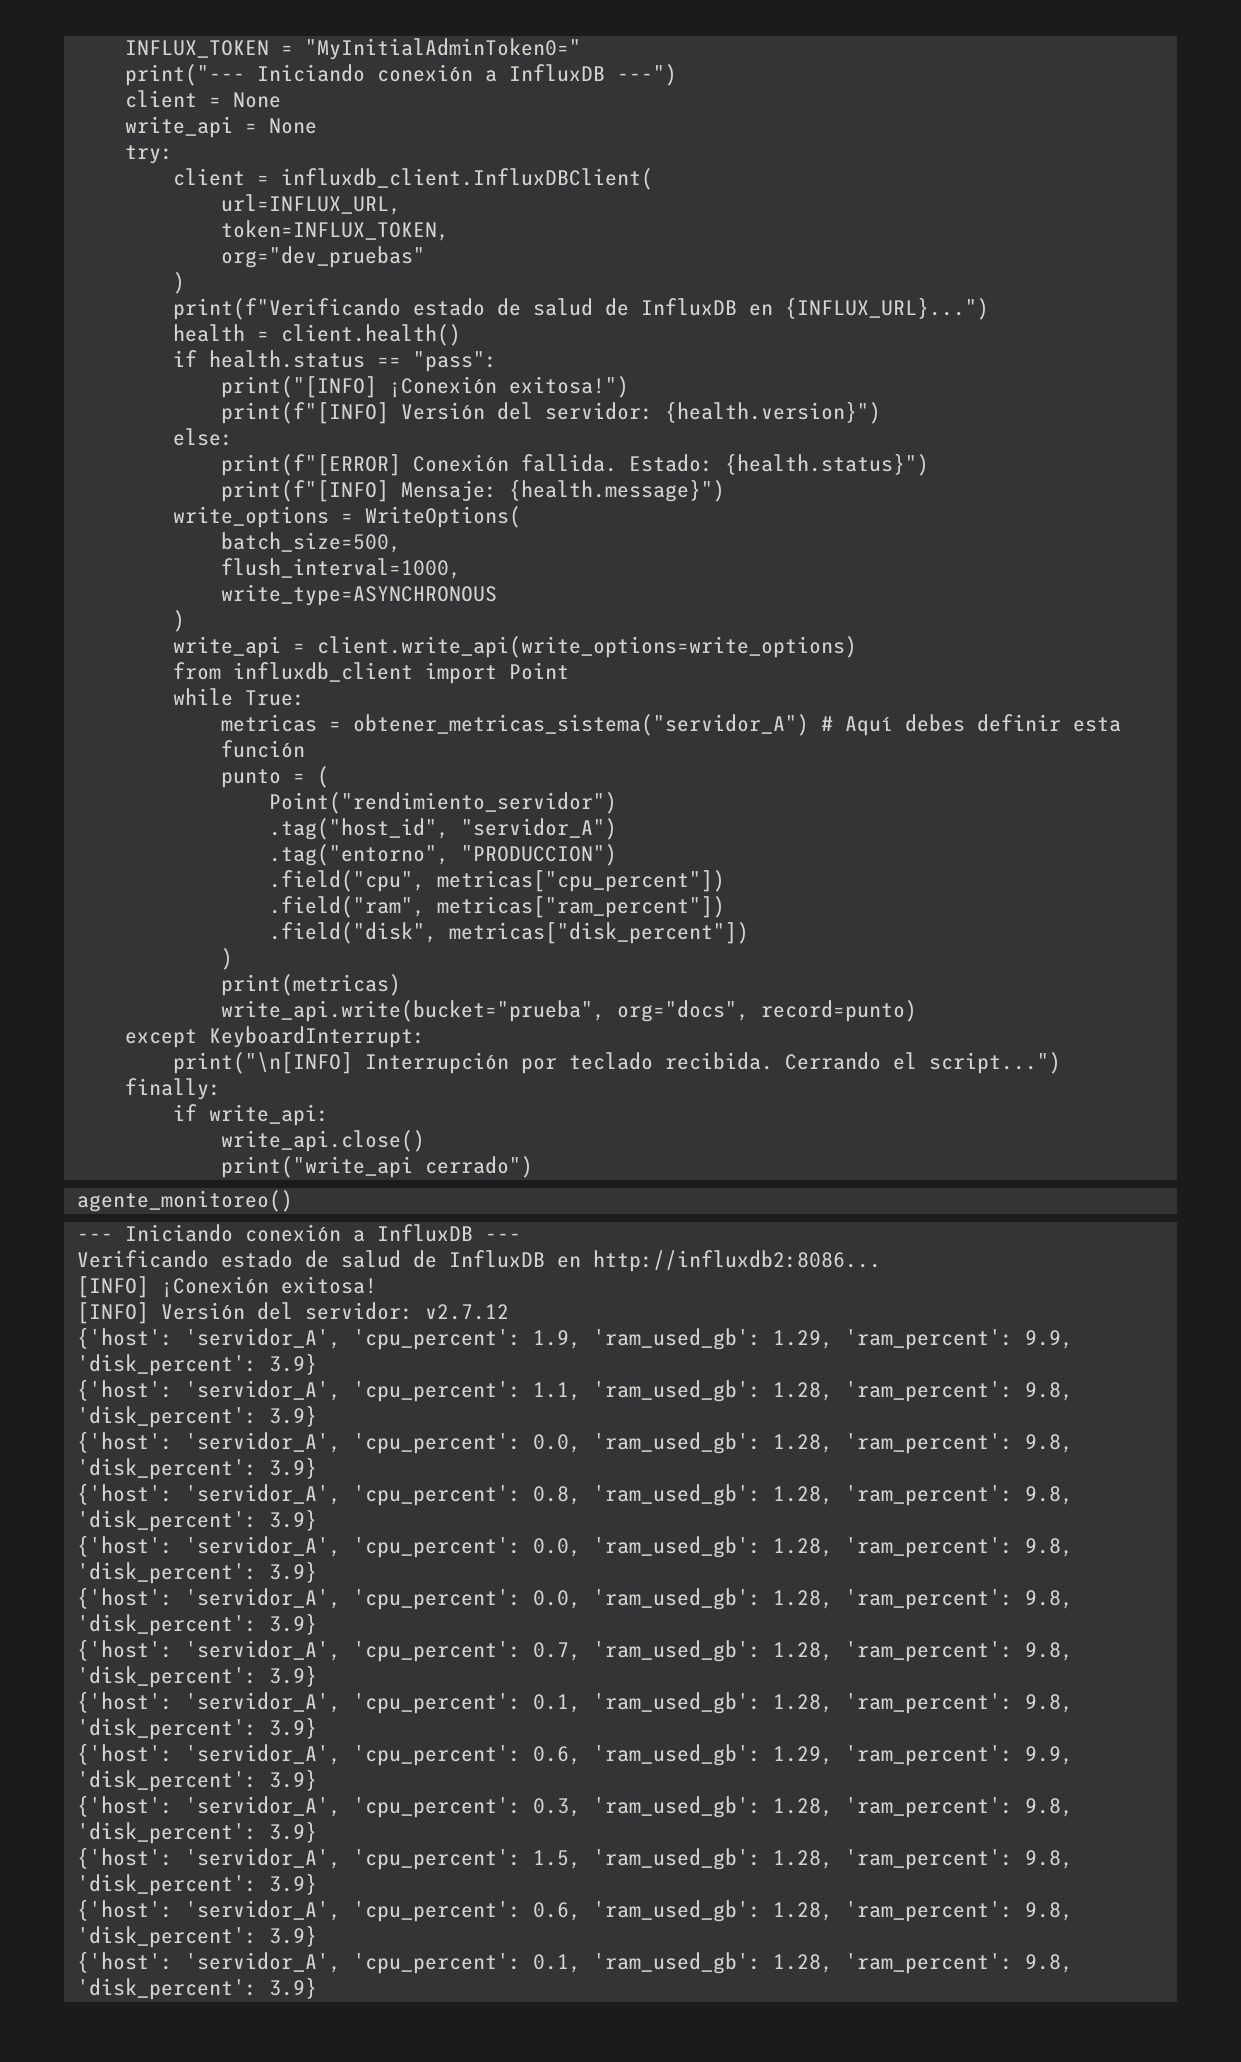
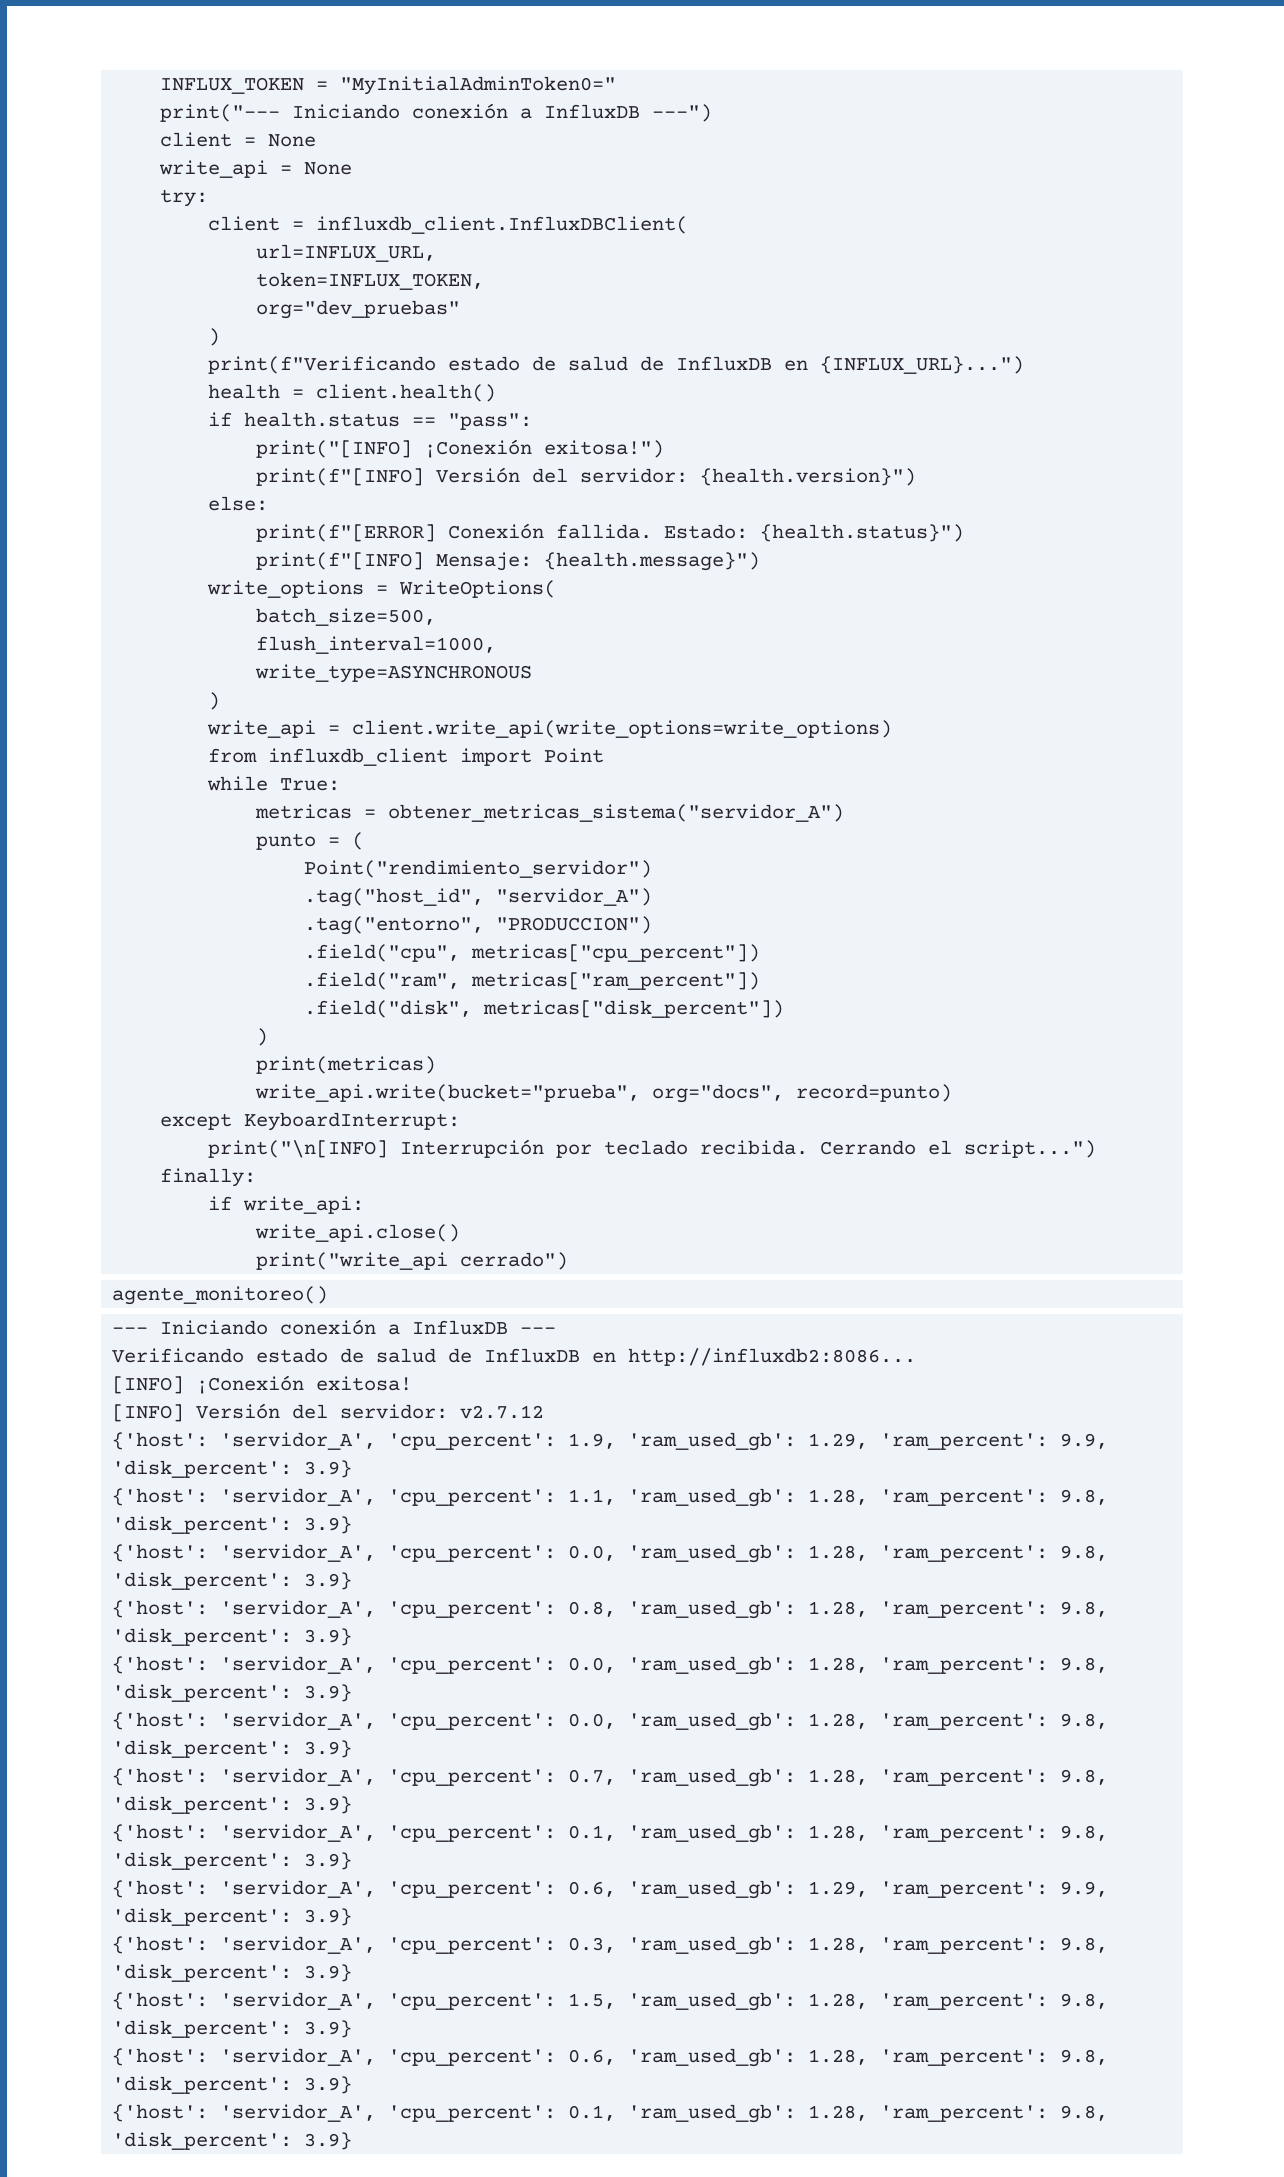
- metricas = obtener_metricas_sistema("servidor_A") # Aquí debes definir esta función
+ metricas = obtener_metricas_sistema("servidor_A")

